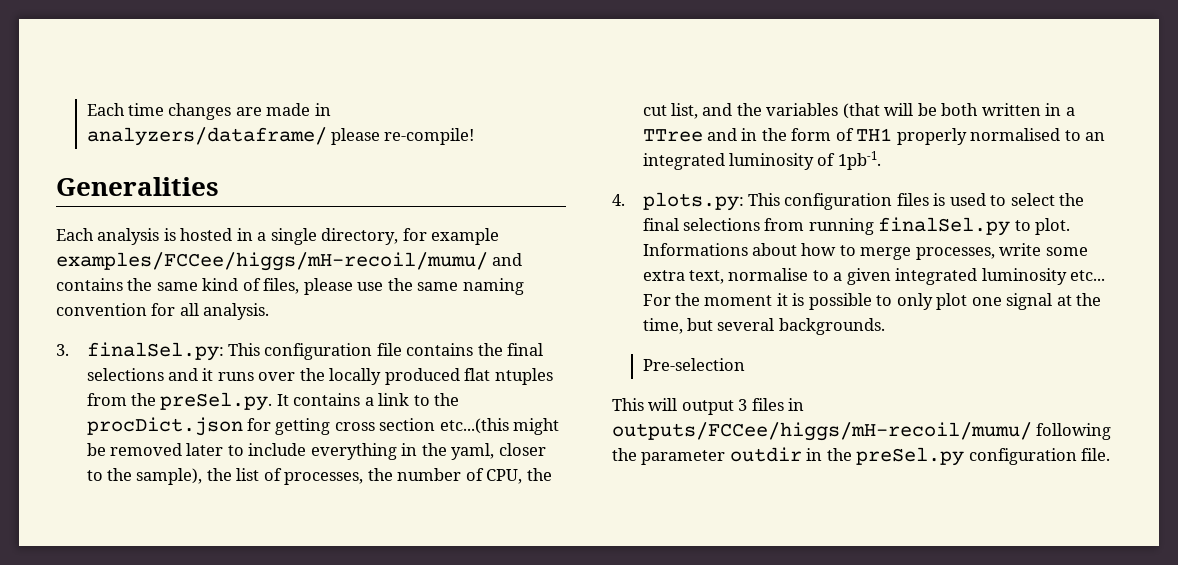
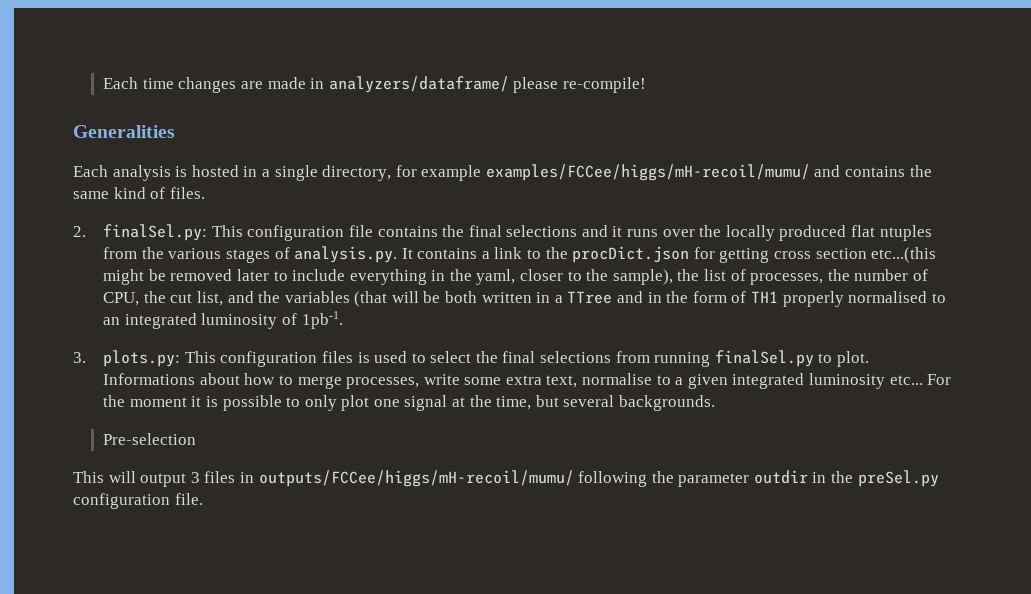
- Each analysis is hosted in a single directory, for example examples/FCCee/higgs/mH-recoil/mumu/ and contains the same kind of files, please use the same naming convention for all analysis.
- 3. finalSel.py:
+ Each analysis is hosted in a single directory, for example examples/FCCee/higgs/mH-recoil/mumu/ and contains the same kind of files.
+ 2. finalSel.py:
- This configuration file contains the final selections and it runs over the locally produced flat ntuples from the preSel.py. It contains a link to the procDict.json for getting cross section etc...(this might be removed later to include everything in the yaml, closer to the sample), the list of processes, the number of CPU, the cut list, and the variables (that will be both written in a TTree and in the form of TH1 properly normalised to an integrated luminosity of 1pb-1.
+ This configuration file contains the final selections and it runs over the locally produced flat ntuples from the various stages of analysis.py. It contains a link to the procDict.json for getting cross section etc...(this might be removed later to include everything in the yaml, closer to the sample), the list of processes, the number of CPU, the cut list, and the variables (that will be both written in a TTree and in the form of TH1 properly normalised to an integrated luminosity of 1pb-1.
- 4. plots.py: This configuration files is used to select the final selections from running finalSel.py to plot.
+ 3. plots.py: This configuration files is used to select the final selections from running finalSel.py to plot.

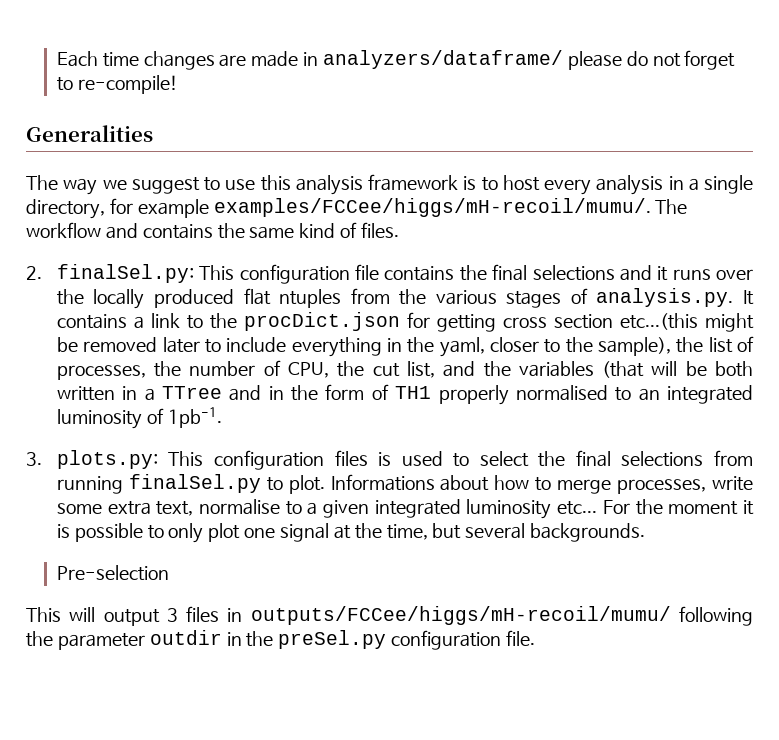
- Each time changes are made in analyzers/dataframe/ please re-compile!
+ Each time changes are made in analyzers/dataframe/ please do not forget to re-compile!
  Generalities
- Each analysis is hosted in a single directory, for example examples/FCCee/higgs/mH-recoil/mumu/ and contains the same kind of files.
+ The way we suggest to use this analysis framework is to host every analysis in a single directory, for example examples/FCCee/higgs/mH-recoil/mumu/. The workflow and contains the same kind of files.

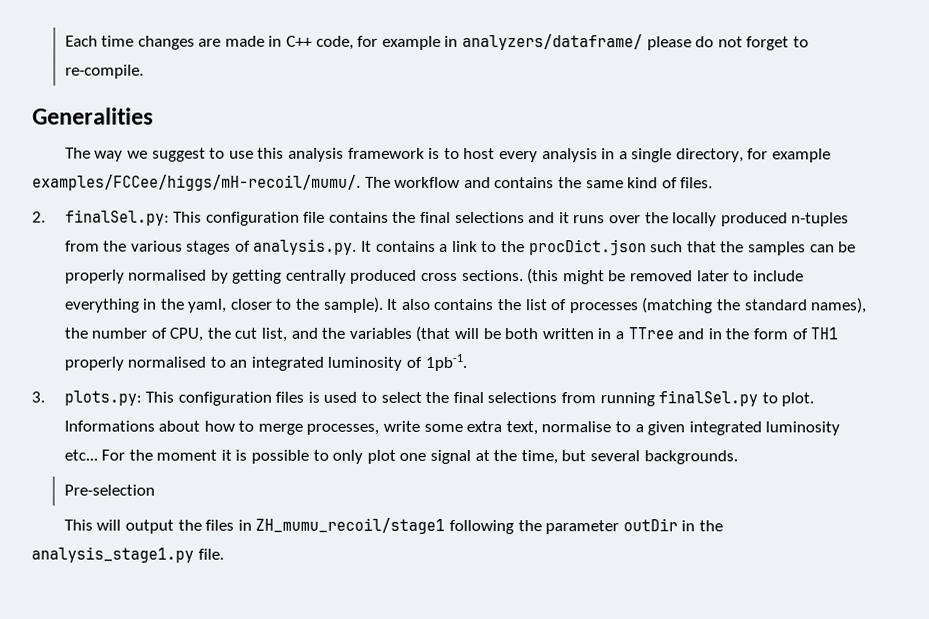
- Each time changes are made in analyzers/dataframe/ please do not forget to re-compile!
+ Each time changes are made in C++ code, for example in analyzers/dataframe/ please do not forget to re-compile.
- This configuration file contains the final selections and it runs over the locally produced flat ntuples from the various stages of analysis.py. It contains a link to the procDict.json for getting cross section etc...(this might be removed later to include everything in the yaml, closer to the sample), the list of processes, the number of CPU, the cut list, and the variables (that will be both written in a TTree and in the form of TH1 properly normalised to an integrated luminosity of 1pb-1.
+ This configuration file contains the final selections and it runs over the locally produced n-tuples from the various stages of analysis.py. It contains a link to the procDict.json such that the samples can be properly normalised by getting centrally produced cross sections. (this might be removed later to include everything in the yaml, closer to the sample). It also contains the list of processes (matching the standard names), the number of CPU, the cut list, and the variables (that will be both written in a TTree and in the form of TH1 properly normalised to an integrated luminosity of 1pb-1.
- This will output 3 files in outputs/FCCee/higgs/mH-recoil/mumu/ following the parameter outdir in the preSel.py configuration file.
+ This will output the files in ZH_mumu_recoil/stage1 following the parameter outDir in the analysis_stage1.py file.

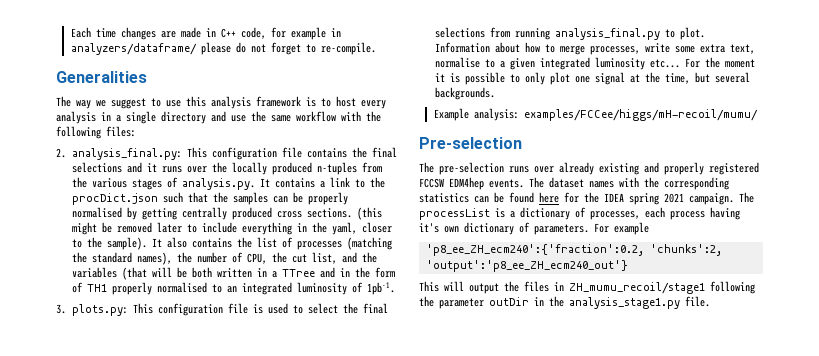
- The way we suggest to use this analysis framework is to host every analysis in a single directory, for example examples/FCCee/higgs/mH-recoil/mumu/. The workflow and contains the same kind of files.
+ The way we suggest to use this analysis framework is to host every analysis in a single directory and use the same workflow with the following files:
- 2. finalSel.py: This configuration file contains the final selections and it runs over the locally produced n-tuples from the various stages of analysis.py. It contains a link to the procDict.json such that the samples can be properly normalised by getting centrally produced cross sections.
+ 2. analysis_final.py: This configuration file contains the final selections and it runs over the locally produced n-tuples from the various stages of analysis.py. It contains a link to the procDict.json such that the samples can be properly normalised by getting centrally produced cross sections.
- 3. plots.py: This configuration files is used to select the final selections from running finalSel.py to plot.
+ 3. plots.py: This configuration file is used to select the final selections from running analysis_final.py to plot.
- Informations about how to merge processes, write some extra text, normalise to a given integrated luminosity etc...
+ Information about how to merge processes, write some extra text, normalise to a given integrated luminosity etc...
+ Example analysis: examples/FCCee/higgs/mH-recoil/mumu/
  Pre-selection
+ The pre-selection runs over already existing and properly registered FCCSW EDM4hep events. The dataset names with the corresponding statistics can be found here for the IDEA spring 2021 campaign. The processList is a dictionary of processes, each process having it's own dictionary of parameters. For example
+ 'p8_ee_ZH_ecm240':{'fraction':0.2, 'chunks':2, 'output':'p8_ee_ZH_ecm240_out'}

